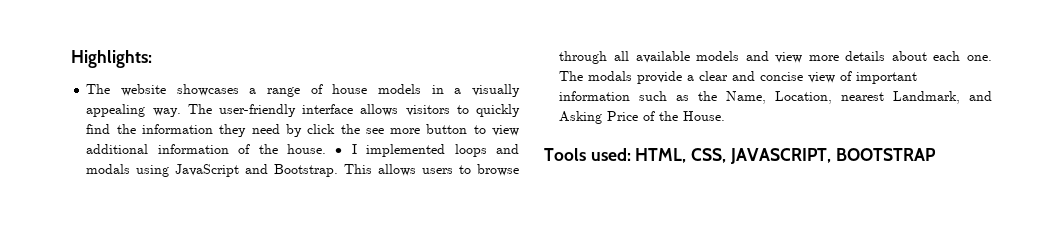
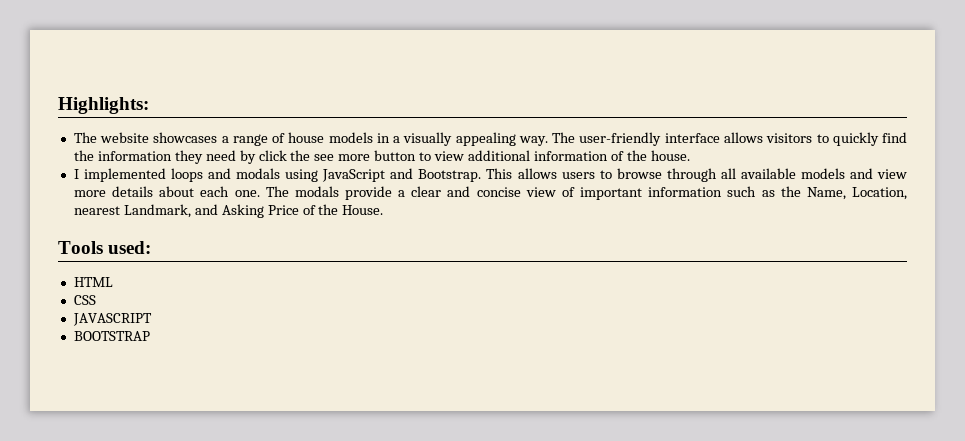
- The user-friendly interface allows visitors to quickly find the information they need by click the see more button to view additional information of the house. • I implemented loops and modals using JavaScript and Bootstrap.
+ The user-friendly interface allows visitors to quickly find the information they need by click the see more button to view additional information of the house.
+ I implemented loops and modals using JavaScript and Bootstrap.
- Tools used: HTML, CSS, JAVASCRIPT, BOOTSTRAP
+ Tools used:
+ HTML
+ CSS
+ JAVASCRIPT
+ BOOTSTRAP

